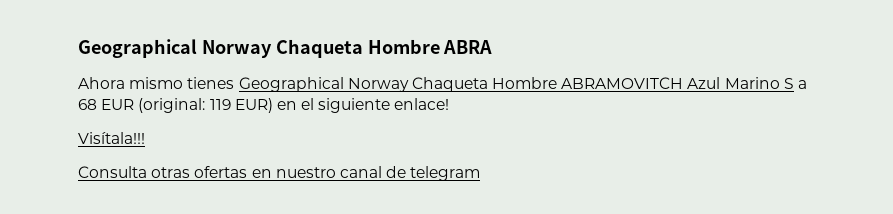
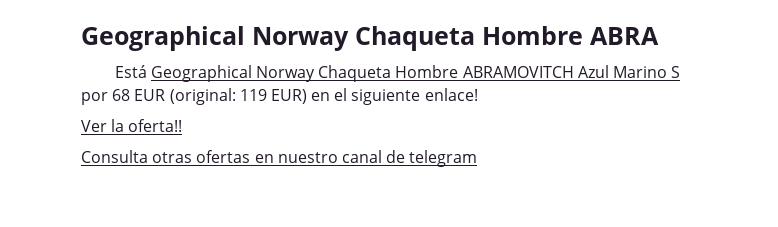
- Ahora mismo tienes Geographical Norway Chaqueta Hombre ABRAMOVITCH Azul Marino S a 68 EUR (original: 119 EUR) en el siguiente enlace!
+ Está Geographical Norway Chaqueta Hombre ABRAMOVITCH Azul Marino S por 68 EUR (original: 119 EUR) en el siguiente enlace!
- Visítala!!!
+ Ver la oferta!!

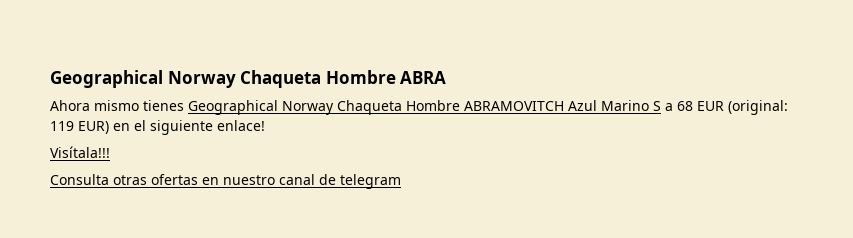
- Está Geographical Norway Chaqueta Hombre ABRAMOVITCH Azul Marino S por 68 EUR (original: 119 EUR) en el siguiente enlace!
+ Ahora mismo tienes Geographical Norway Chaqueta Hombre ABRAMOVITCH Azul Marino S a 68 EUR (original: 119 EUR) en el siguiente enlace!
- Ver la oferta!!
+ Visítala!!!

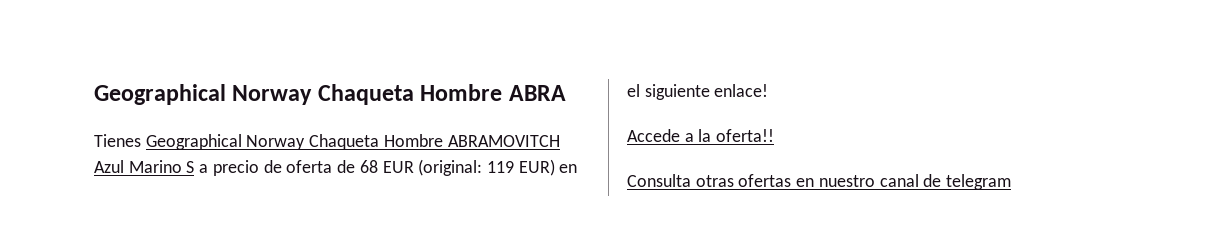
- Ahora mismo tienes Geographical Norway Chaqueta Hombre ABRAMOVITCH Azul Marino S a 68 EUR (original: 119 EUR) en el siguiente enlace!
+ Tienes Geographical Norway Chaqueta Hombre ABRAMOVITCH Azul Marino S a precio de oferta de 68 EUR (original: 119 EUR) en el siguiente enlace!
- Visítala!!!
+ Accede a la oferta!!

